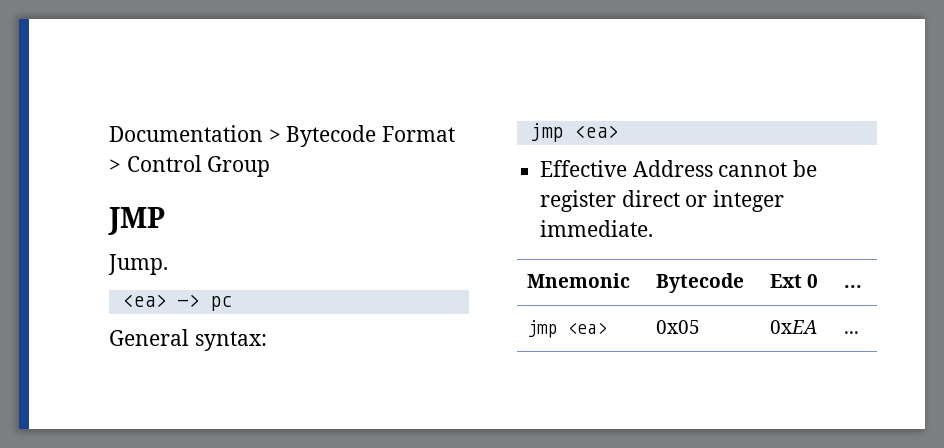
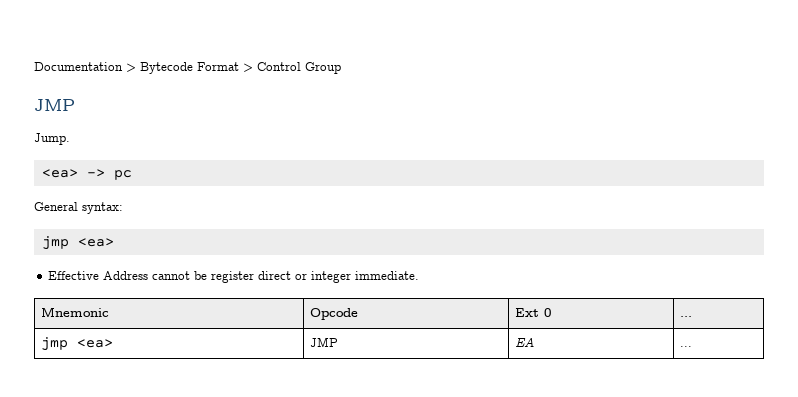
- Mnemonic | Bytecode | Ext 0 | ...
+ Mnemonic | Opcode | Ext 0 | ...
- jmp <ea> | 0x05 | 0xEA | ...
+ jmp <ea> | JMP | EA | ...

